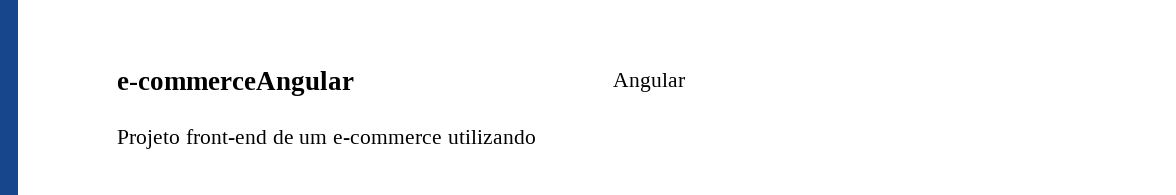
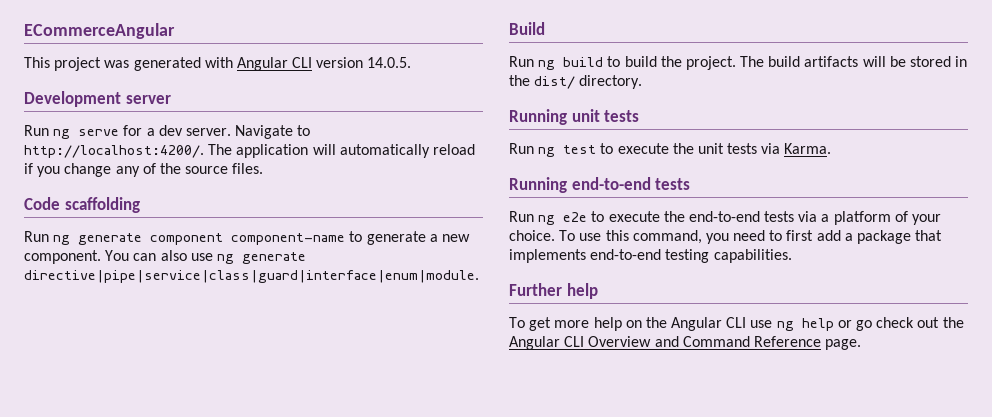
- e-commerceAngular
- Projeto front-end de um e-commerce utilizando Angular
+ ECommerceAngular
+ This project was generated with Angular CLI version 14.0.5.
+ Development server
+ Run ng serve for a dev server. Navigate to http://localhost:4200/. The application will automatically reload if you change any of the source files.
+ Code scaffolding
+ Run ng generate component component-name to generate a new component. You can also use ng generate directive|pipe|service|class|guard|interface|enum|module.
+ Build
+ Run ng build to build the project. The build artifacts will be stored in the dist/ directory.
+ Running unit tests
+ Run ng test to execute the unit tests via Karma.
+ Running end-to-end tests
+ Run ng e2e to execute the end-to-end tests via a platform of your choice. To use this command, you need to first add a package that implements end-to-end testing capabilities.
+ Further help
+ To get more help on the Angular CLI use ng help or go check out the Angular CLI Overview and Command Reference page.

